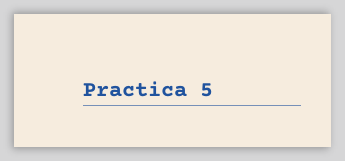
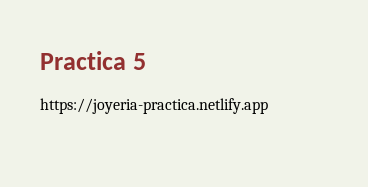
+ https://joyeria-practica.netlify.app

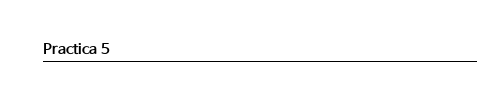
- https://joyeria-practica.netlify.app

